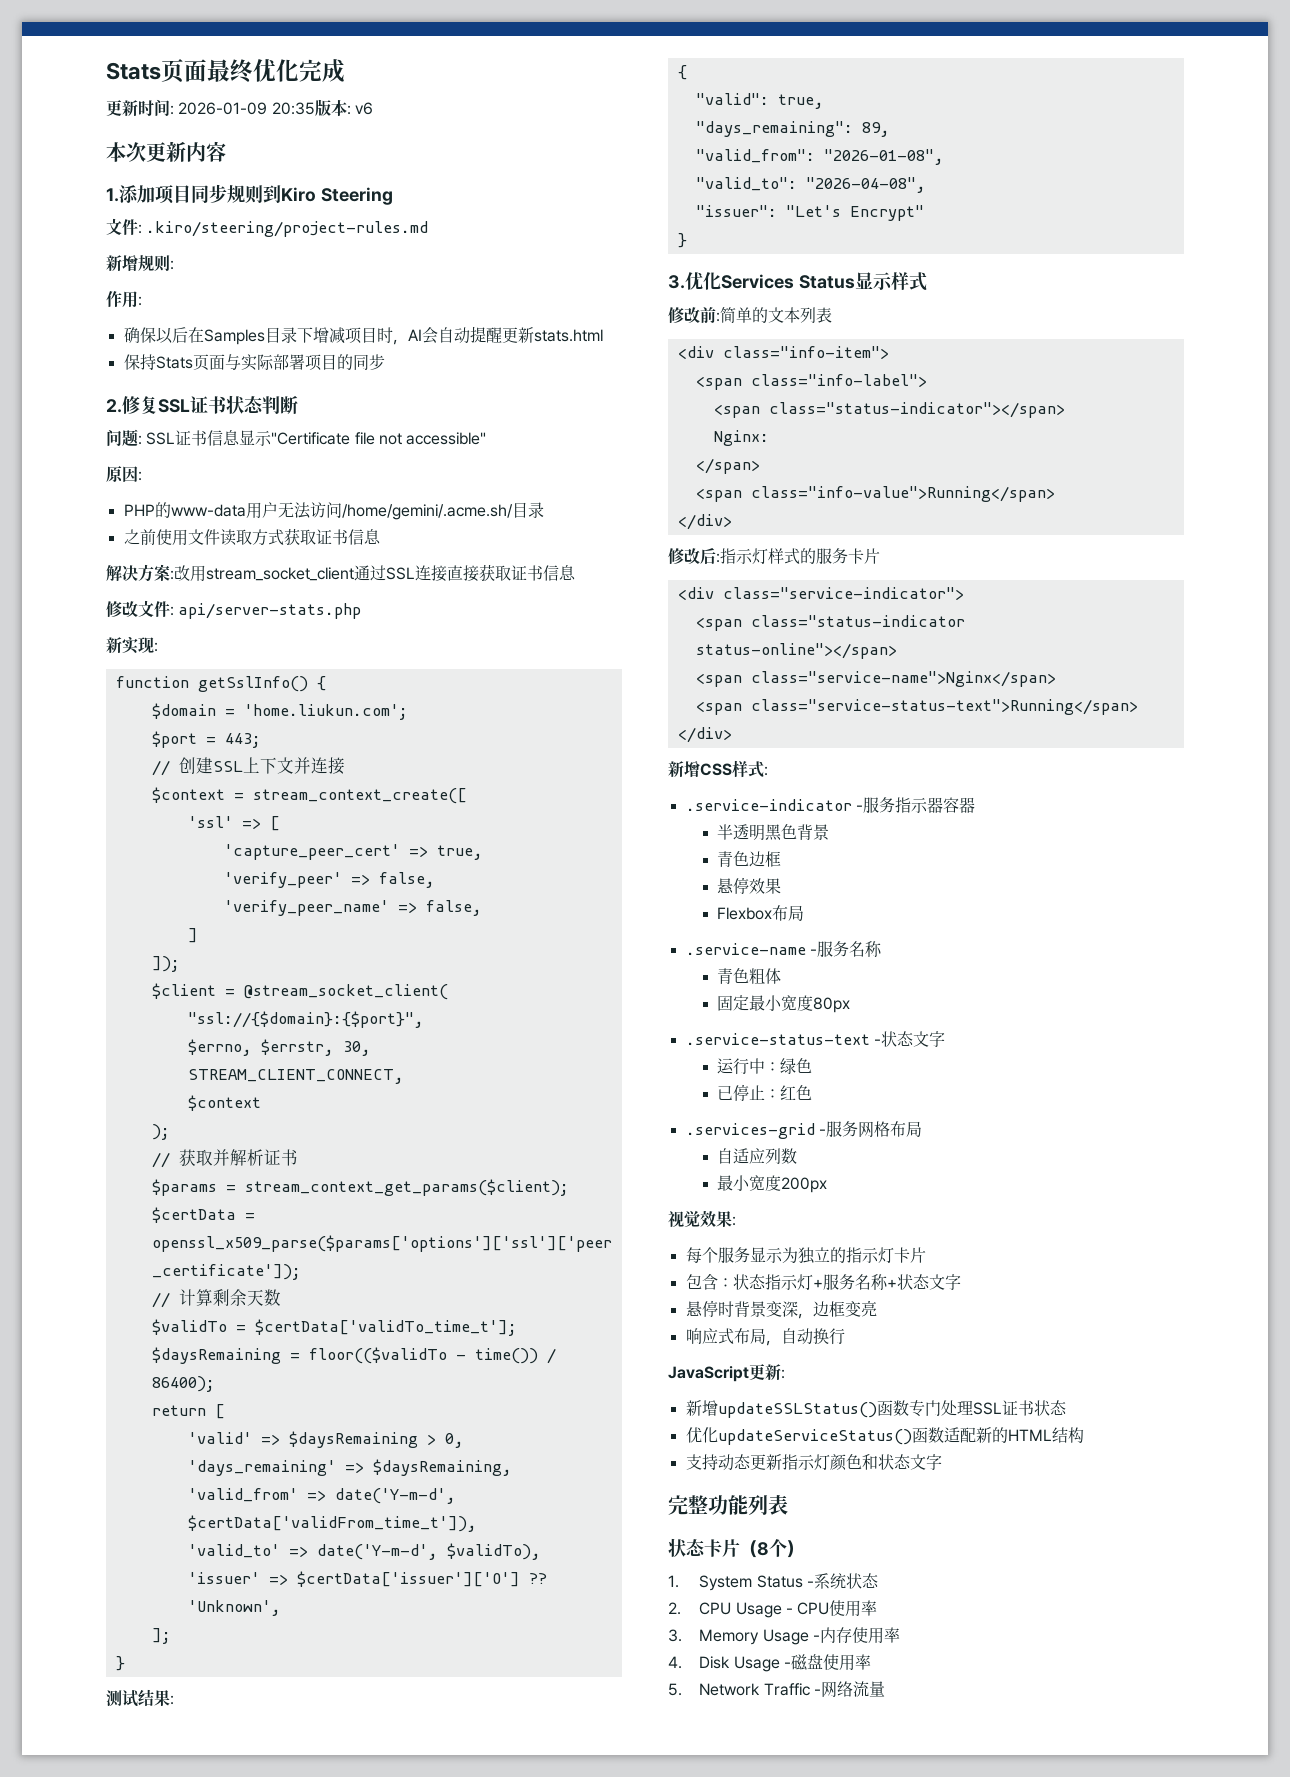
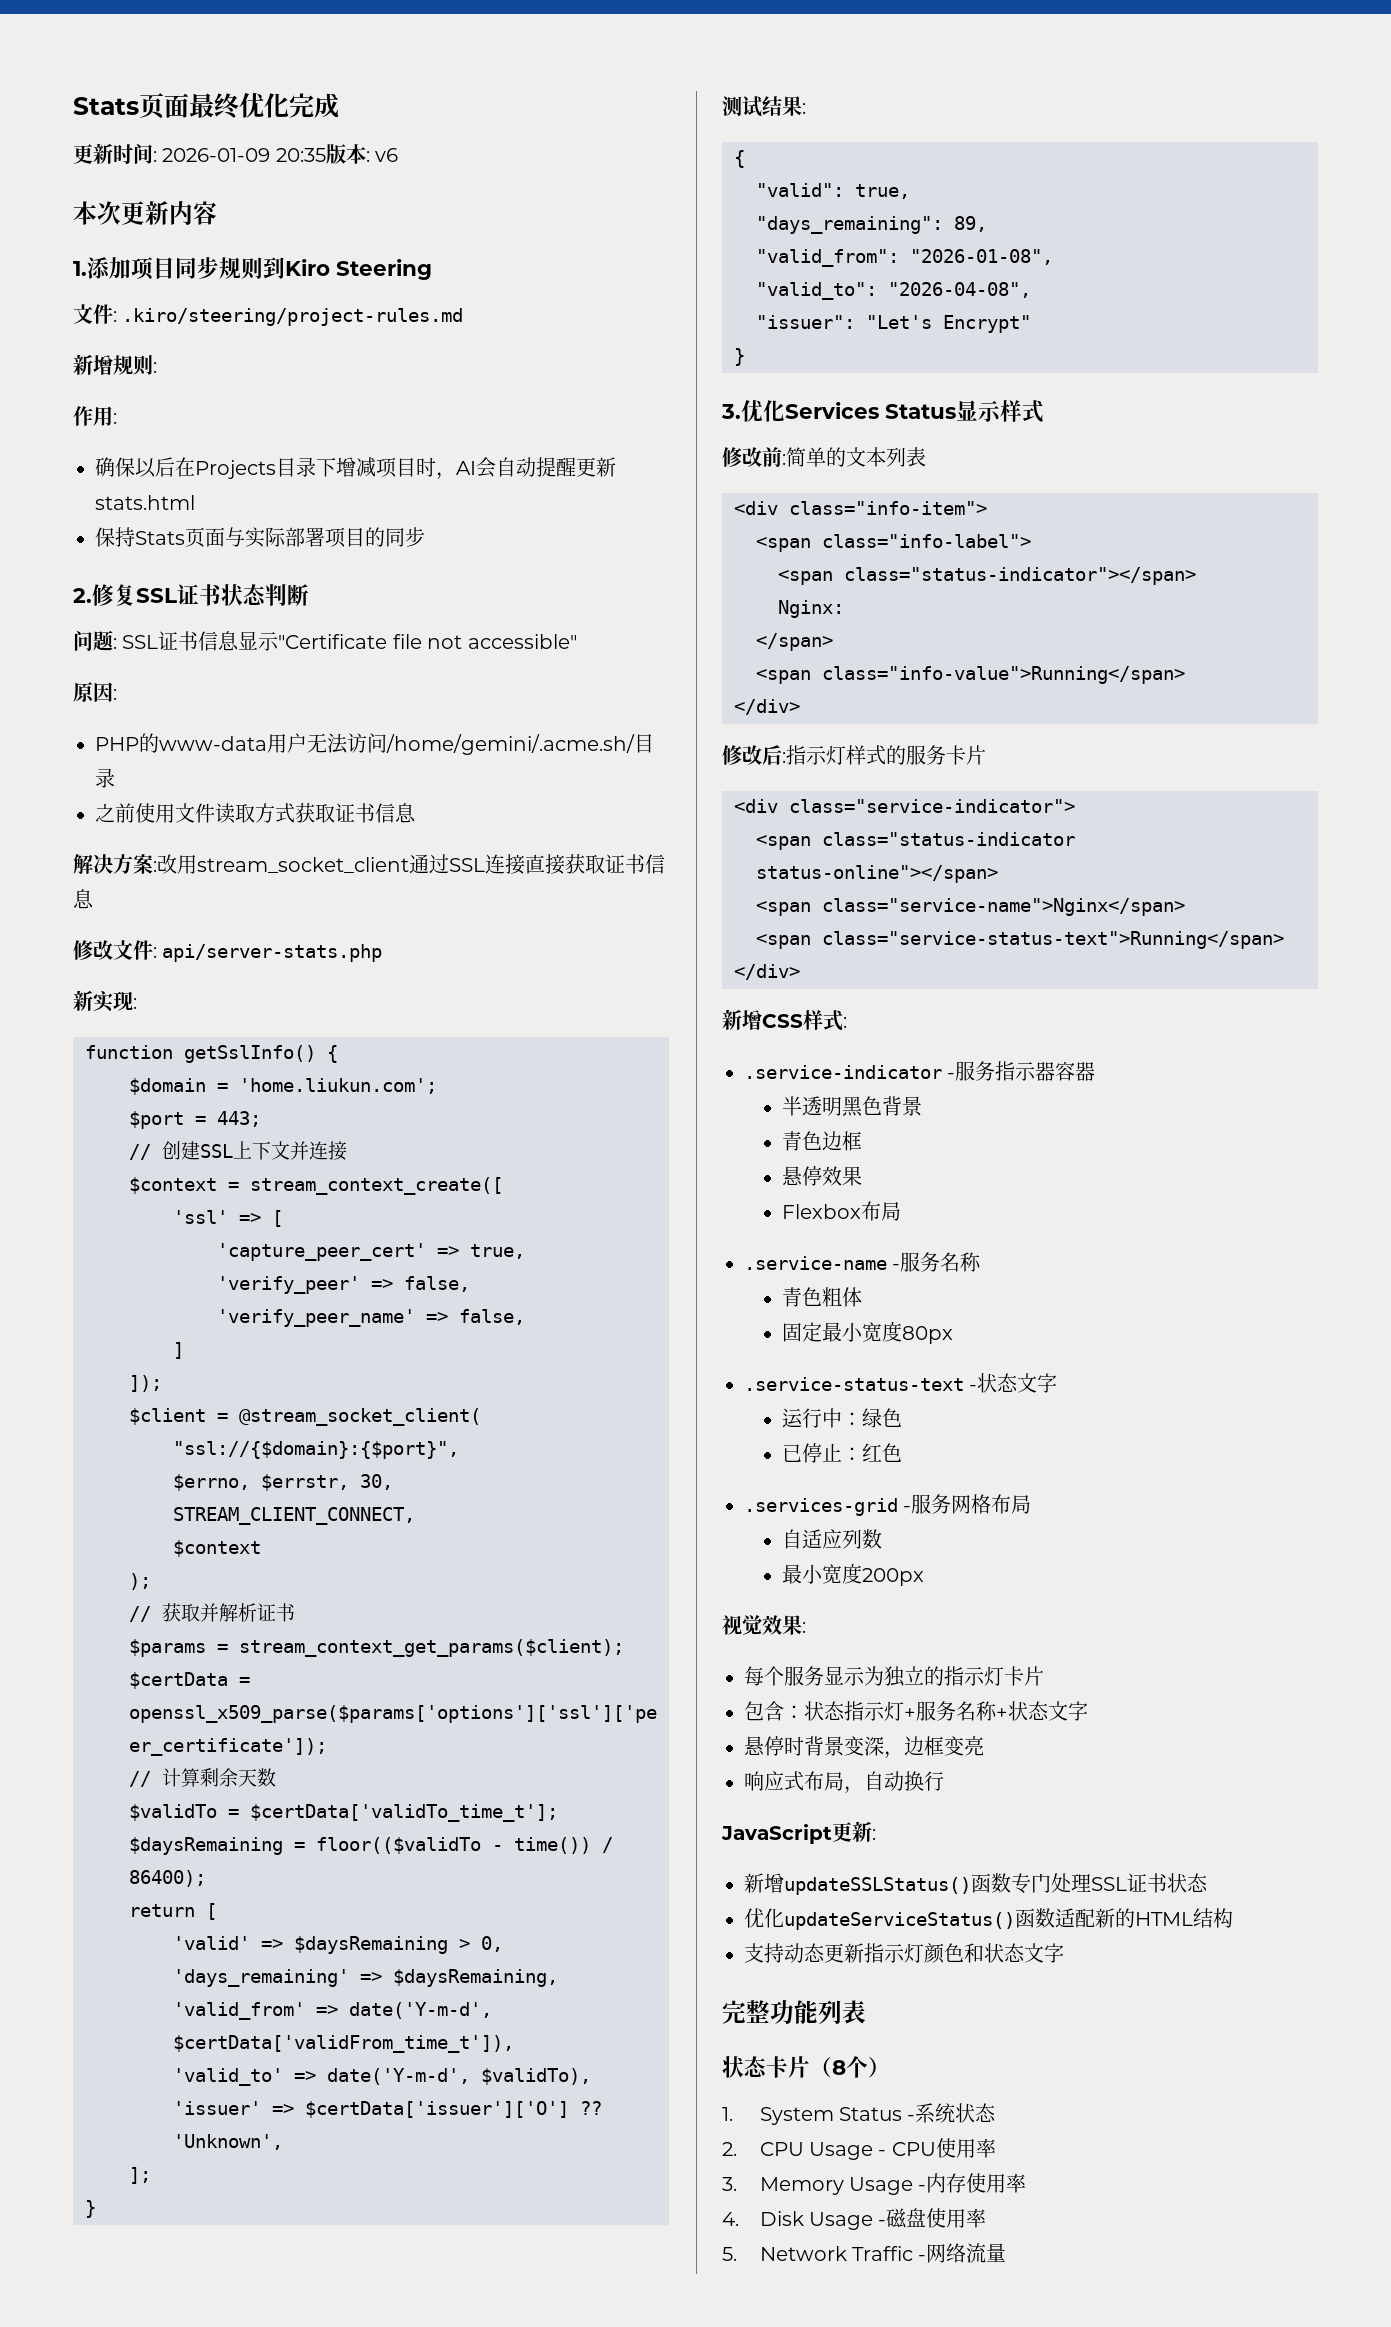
- 确保以后在Samples目录下增减项目时，AI会自动提醒更新stats.html
+ 确保以后在Projects目录下增减项目时，AI会自动提醒更新stats.html

